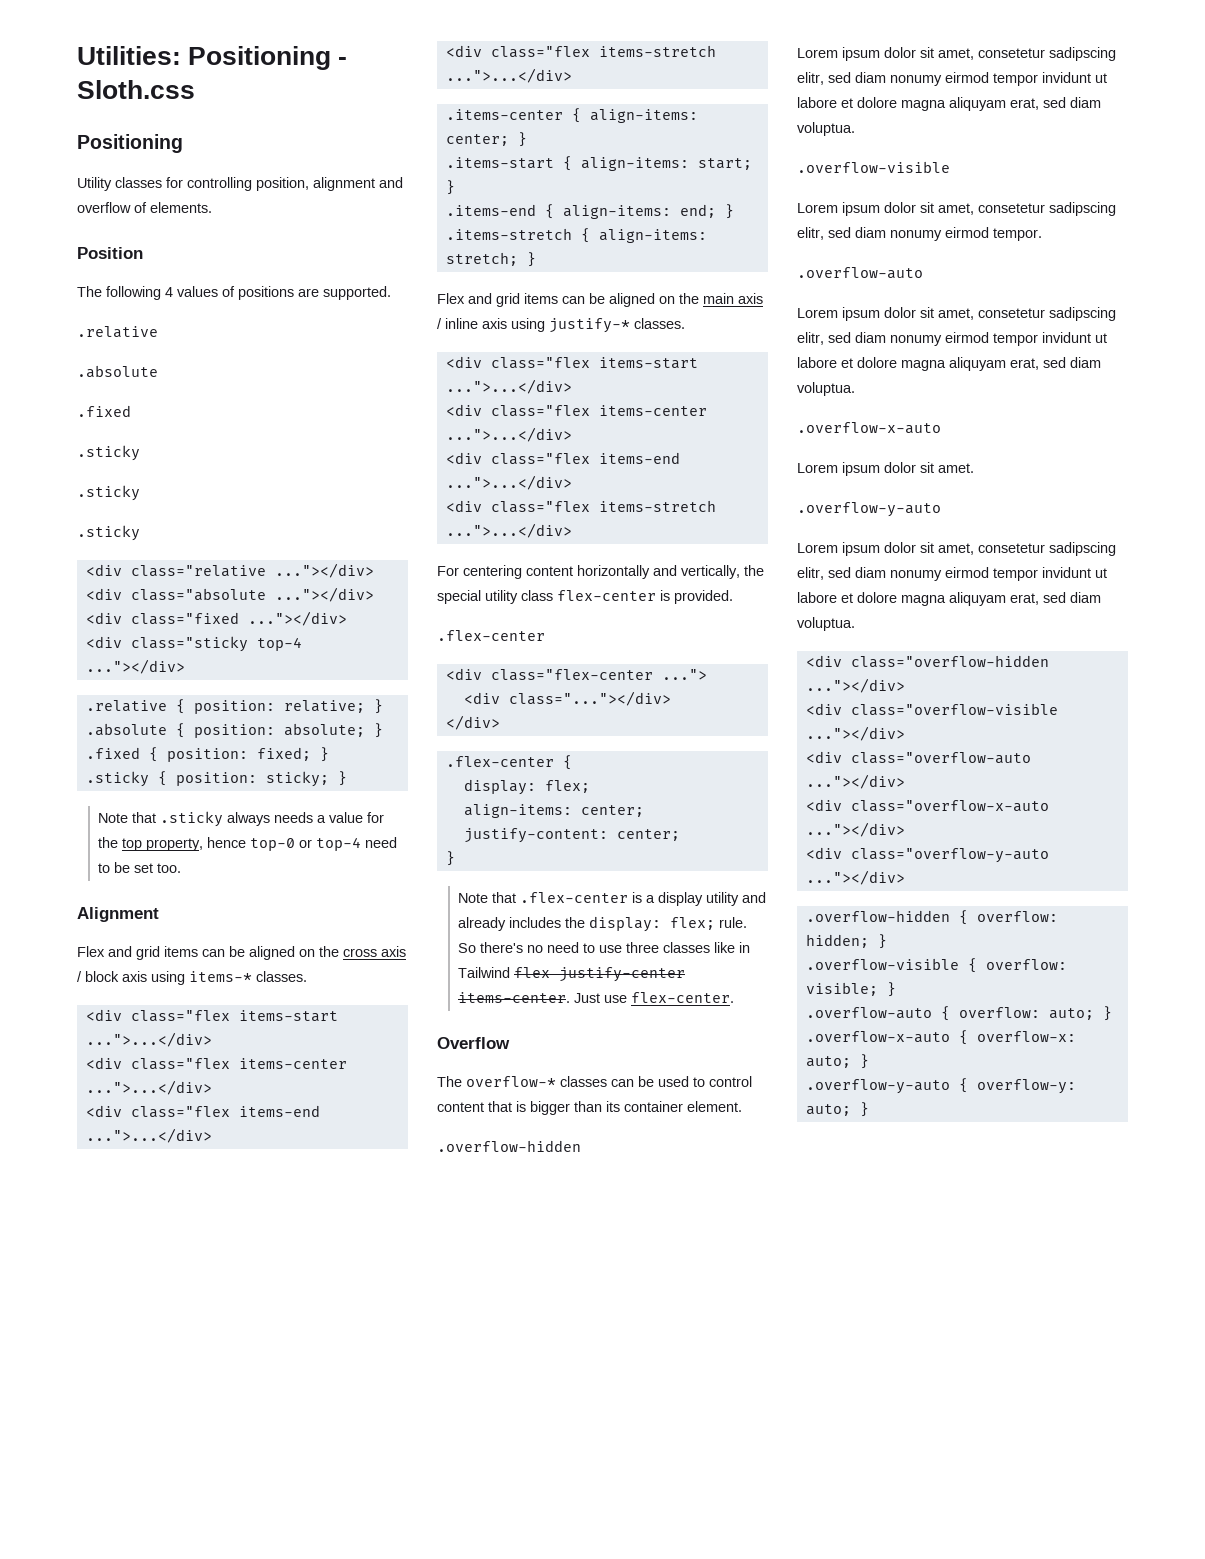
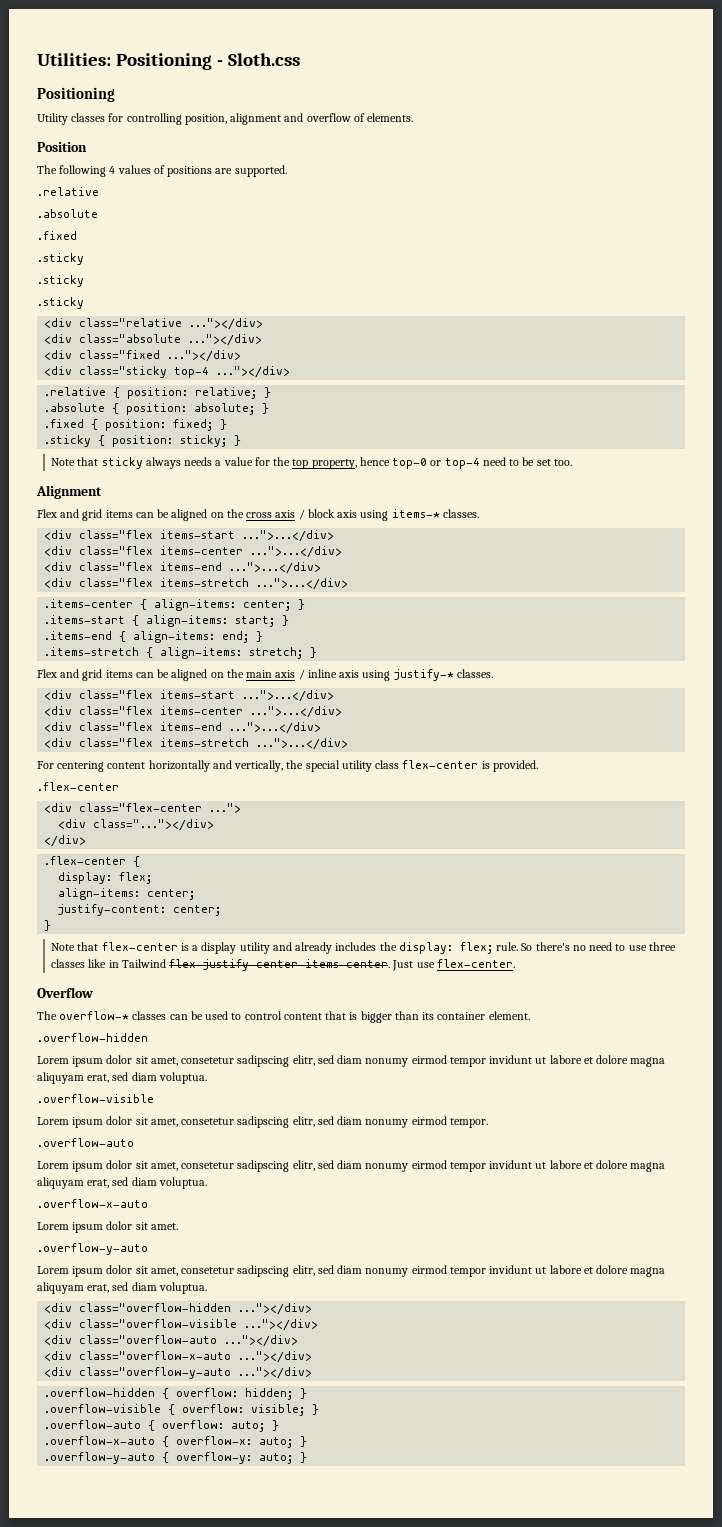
- Note that .sticky always needs a value for the top property, hence top-0 or top-4 need to be set too.
+ Note that sticky always needs a value for the top property, hence top-0 or top-4 need to be set too.
- Note that .flex-center is a display utility and already includes the display: flex; rule.
+ Note that flex-center is a display utility and already includes the display: flex; rule.

